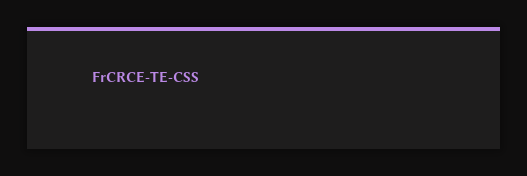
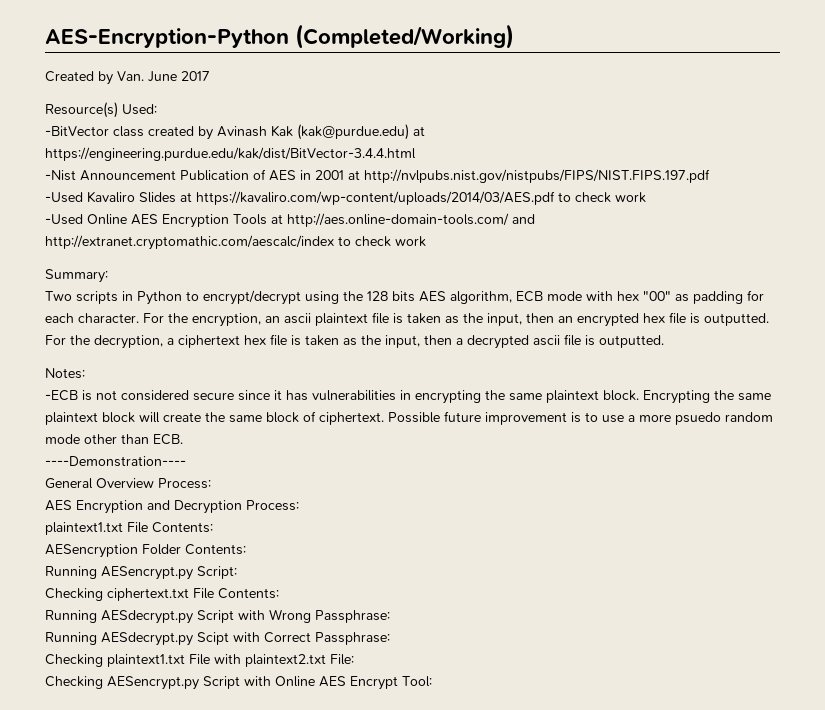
- FrCRCE-TE-CSS
+ AES-Encryption-Python (Completed/Working)
+ Created by Van. June 2017
+ Resource(s) Used:
+ -BitVector class created by Avinash Kak (kak@purdue.edu) at https://engineering.purdue.edu/kak/dist/BitVector-3.4.4.html
+ -Nist Announcement Publication of AES in 2001 at http://nvlpubs.nist.gov/nistpubs/FIPS/NIST.FIPS.197.pdf
+ -Used Kavaliro Slides at https://kavaliro.com/wp-content/uploads/2014/03/AES.pdf to check work
+ -Used Online AES Encryption Tools at http://aes.online-domain-tools.com/ and http://extranet.cryptomathic.com/aescalc/index to check work
+ Summary:
+ Two scripts in Python to encrypt/decrypt using the 128 bits AES algorithm, ECB mode with hex "00" as padding for each character. For the encryption, an ascii plaintext file is taken as the input, then an encrypted hex file is outputted. For the decryption, a ciphertext hex file is taken as the input, then a decrypted ascii file is outputted.
+ Notes:
+ -ECB is not considered secure since it has vulnerabilities in encrypting the same plaintext block. Encrypting the same plaintext block will create the same block of ciphertext. Possible future improvement is to use a more psuedo random mode other than ECB.
+ ----Demonstration----
+ General Overview Process:
+ AES Encryption and Decryption Process:
+ plaintext1.txt File Contents:
+ AESencryption Folder Contents:
+ Running AESencrypt.py Script:
+ Checking ciphertext.txt File Contents:
+ Running AESdecrypt.py Script with Wrong Passphrase:
+ Running AESdecrypt.py Scipt with Correct Passphrase:
+ Checking plaintext1.txt File with plaintext2.txt File:
+ Checking AESencrypt.py Script with Online AES Encrypt Tool:

